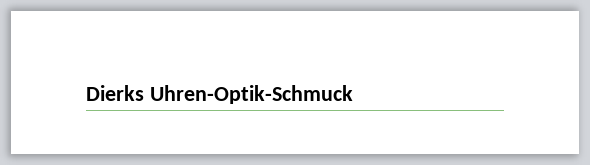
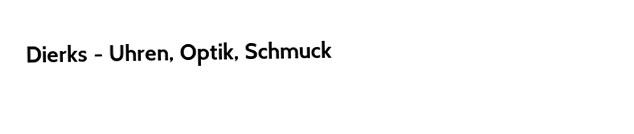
- Dierks Uhren-Optik-Schmuck
+ Dierks - Uhren, Optik, Schmuck

